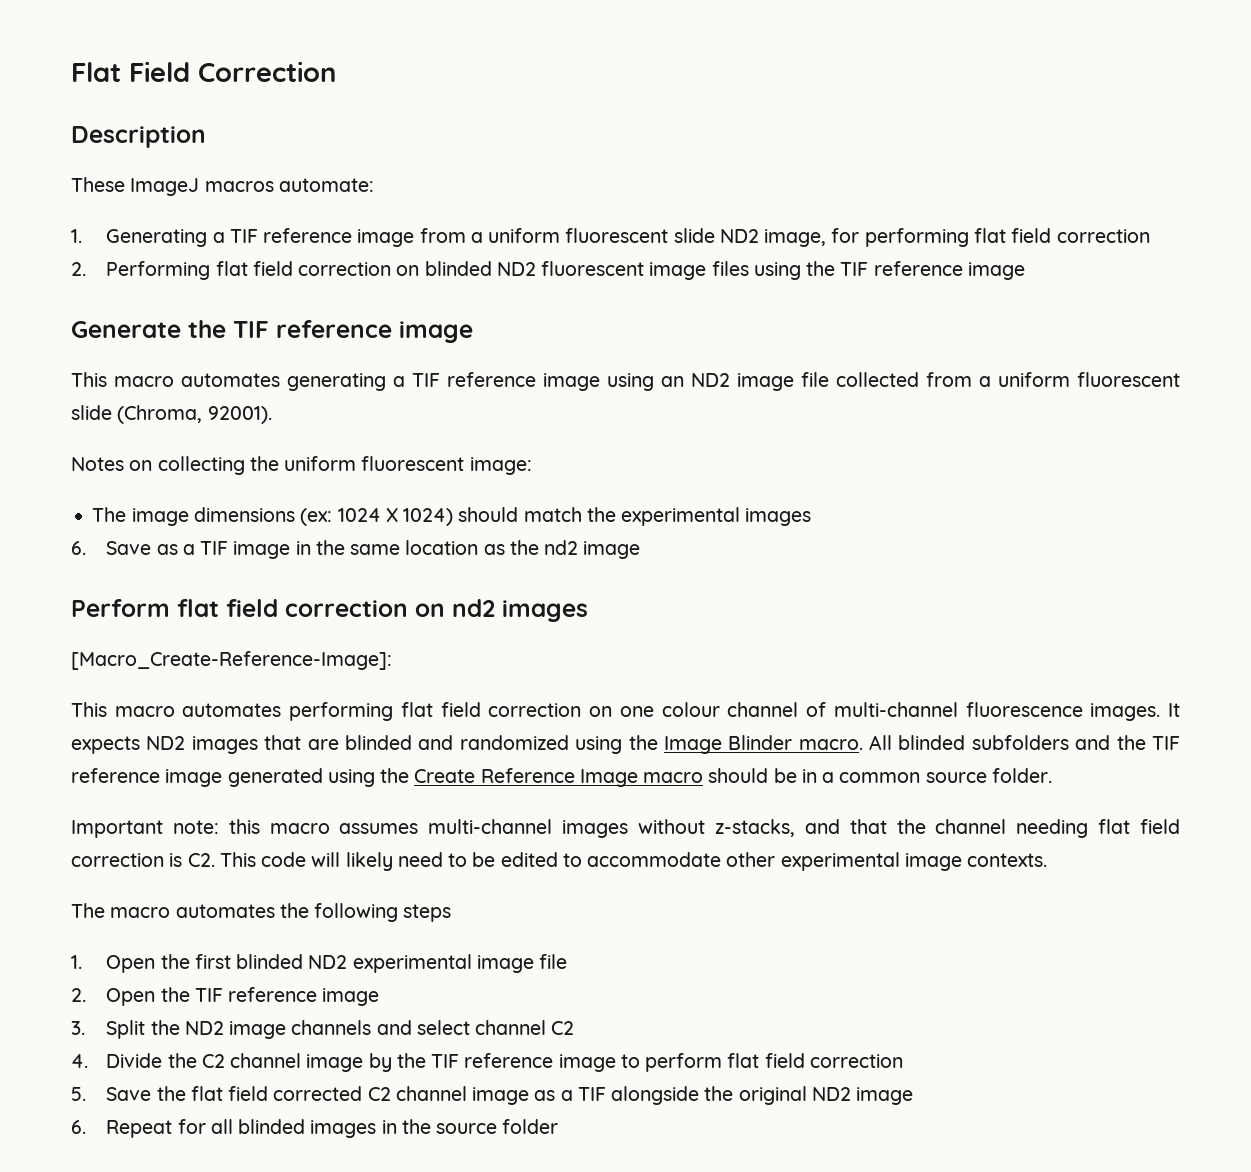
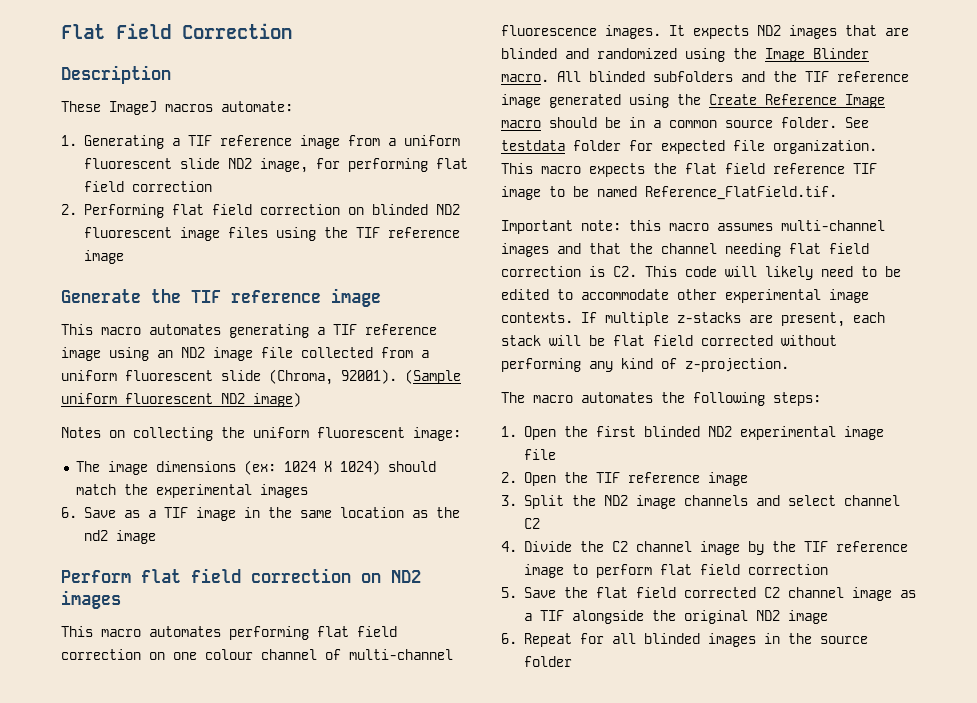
+ (Sample uniform fluorescent ND2 image)
- Perform flat field correction on nd2 images
- [Macro_Create-Reference-Image]:
+ Perform flat field correction on ND2 images
+ See testdata folder for expected file organization. This macro expects the flat field reference TIF image to be named Reference_FlatField.tif.
- Important note: this macro assumes multi-channel images without z-stacks, and that the channel needing flat field correction is C2. This code will likely need to be edited to accommodate other experimental image contexts.
+ Important note: this macro assumes multi-channel images and that the channel needing flat field correction is C2. This code will likely need to be edited to accommodate other experimental image contexts. If multiple z-stacks are present, each stack will be flat field corrected without performing any kind of z-projection.
- The macro automates the following steps
+ The macro automates the following steps:

